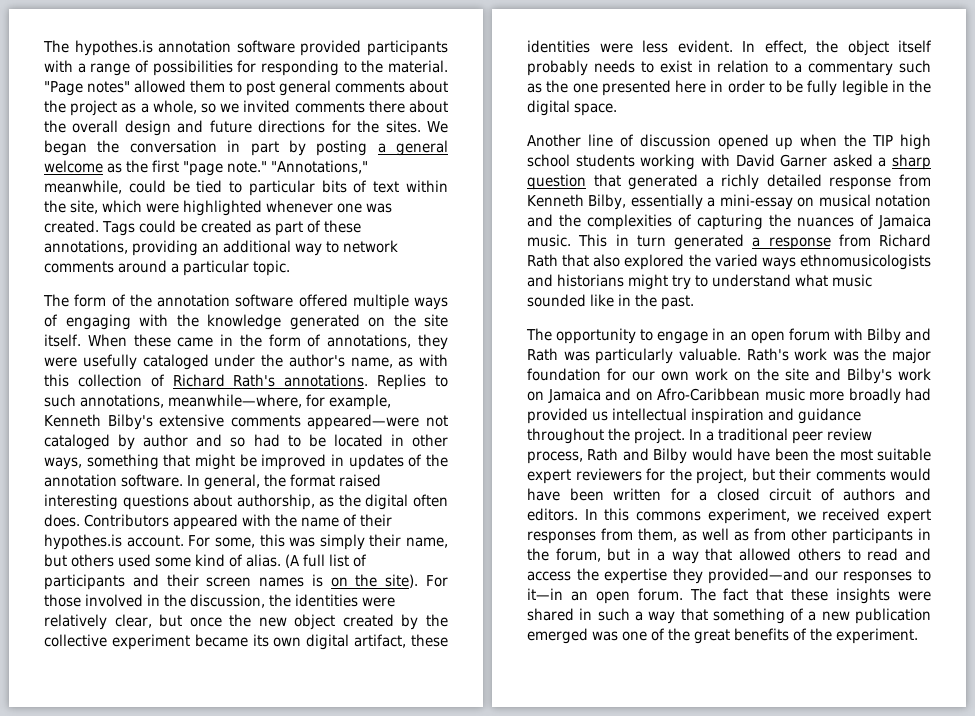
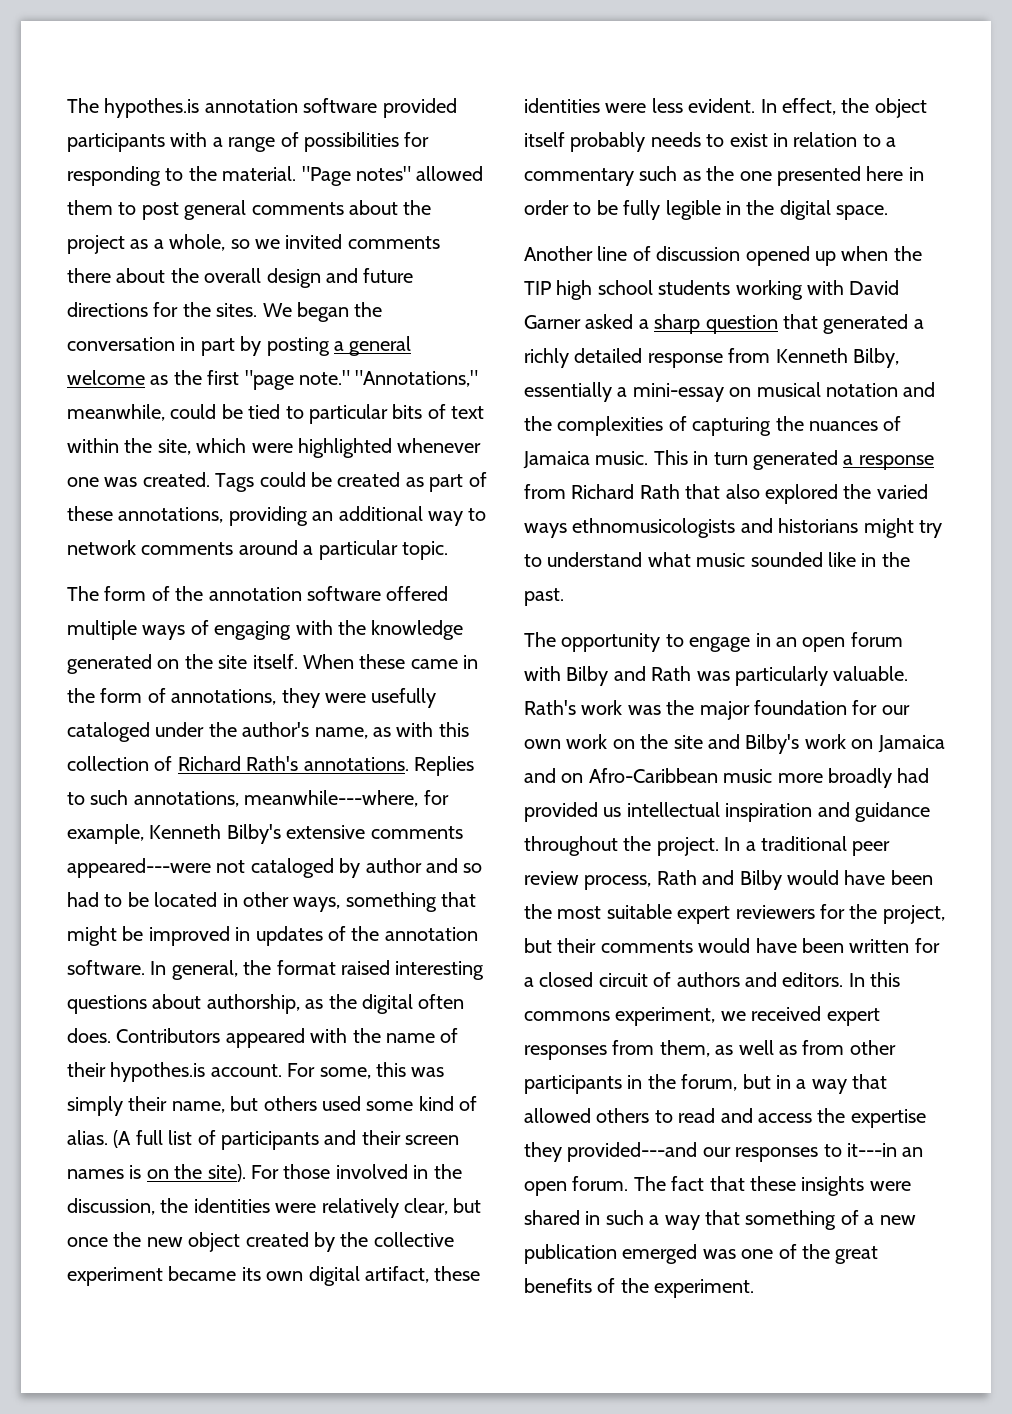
- Replies to such annotations, meanwhile—where, for example, Kenneth Bilby's extensive comments appeared—were not cataloged by author and so had to be located in other ways, something that might be improved in updates of the annotation software.
+ Replies to such annotations, meanwhile---where, for example, Kenneth Bilby's extensive comments appeared---were not cataloged by author and so had to be located in other ways, something that might be improved in updates of the annotation software.
- In this commons experiment, we received expert responses from them, as well as from other participants in the forum, but in a way that allowed others to read and access the expertise they provided—and our responses to it—in an open forum.
+ In this commons experiment, we received expert responses from them, as well as from other participants in the forum, but in a way that allowed others to read and access the expertise they provided---and our responses to it---in an open forum.

